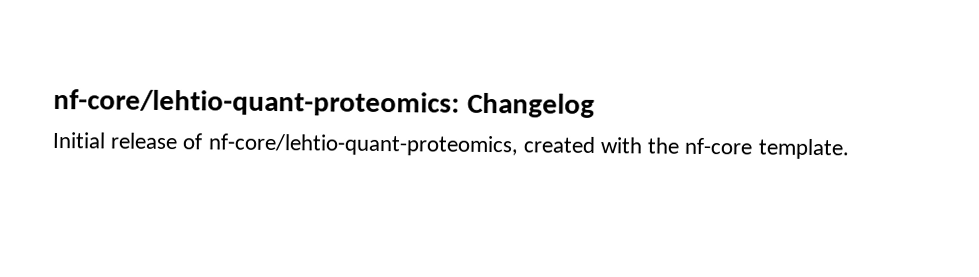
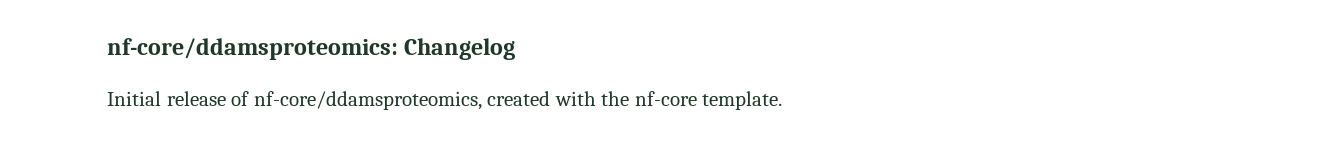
- nf-core/lehtio-quant-proteomics: Changelog
+ nf-core/ddamsproteomics: Changelog
- Initial release of nf-core/lehtio-quant-proteomics, created with the nf-core template.
+ Initial release of nf-core/ddamsproteomics, created with the nf-core template.

